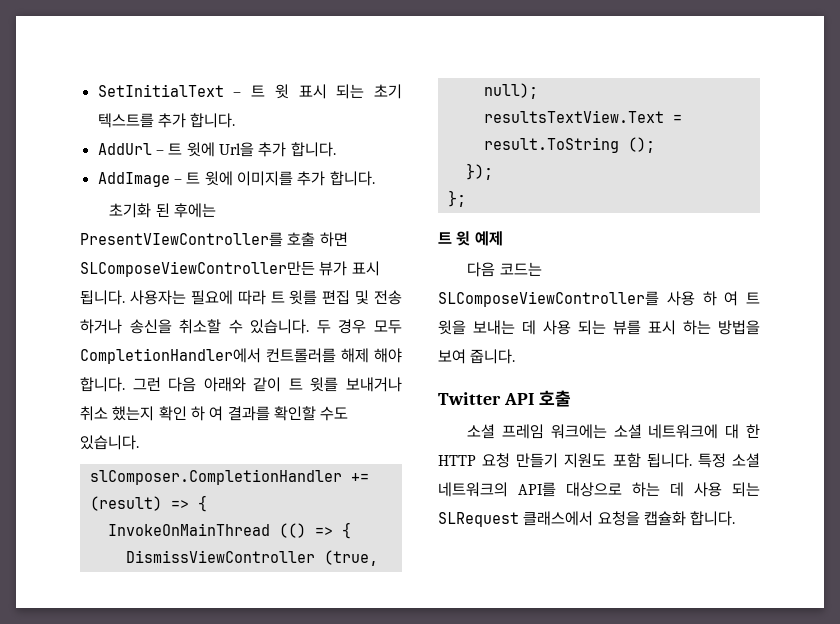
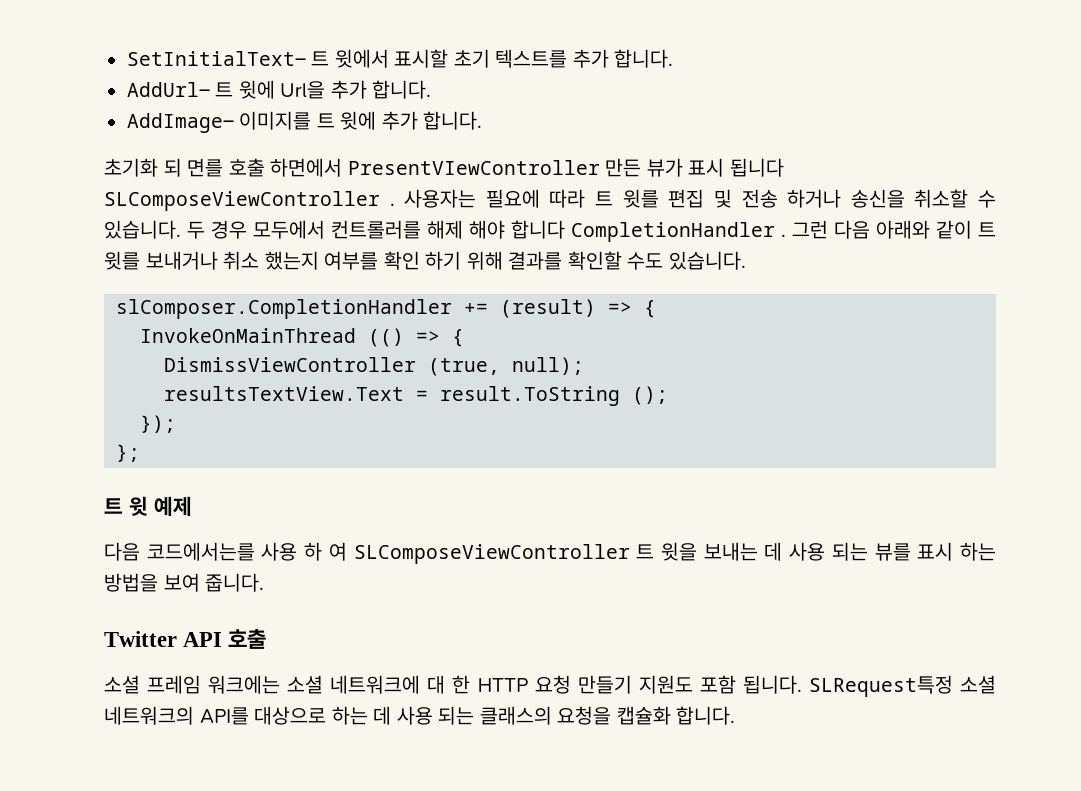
- SetInitialText – 트 윗 표시 되는 초기 텍스트를 추가 합니다.
+ SetInitialText– 트 윗에서 표시할 초기 텍스트를 추가 합니다.
- AddUrl – 트 윗에 Url을 추가 합니다.
+ AddUrl– 트 윗에 Url을 추가 합니다.
- AddImage – 트 윗에 이미지를 추가 합니다.
+ AddImage– 이미지를 트 윗에 추가 합니다.
- 초기화 된 후에는 PresentVIewController를 호출 하면 SLComposeViewController만든 뷰가 표시 됩니다.
+ 초기화 되 면를 호출 하면에서 PresentVIewController 만든 뷰가 표시 됩니다 SLComposeViewController .
- 두 경우 모두 CompletionHandler에서 컨트롤러를 해제 해야 합니다.
+ 두 경우 모두에서 컨트롤러를 해제 해야 합니다 CompletionHandler .
- 그런 다음 아래와 같이 트 윗를 보내거나 취소 했는지 확인 하 여 결과를 확인할 수도 있습니다.
+ 그런 다음 아래와 같이 트 윗를 보내거나 취소 했는지 여부를 확인 하기 위해 결과를 확인할 수도 있습니다.
- 다음 코드는 SLComposeViewController를 사용 하 여 트 윗을 보내는 데 사용 되는 뷰를 표시 하는 방법을 보여 줍니다.
+ 다음 코드에서는를 사용 하 여 SLComposeViewController 트 윗을 보내는 데 사용 되는 뷰를 표시 하는 방법을 보여 줍니다.
- 특정 소셜 네트워크의 API를 대상으로 하는 데 사용 되는 SLRequest 클래스에서 요청을 캡슐화 합니다.
+ SLRequest특정 소셜 네트워크의 API를 대상으로 하는 데 사용 되는 클래스의 요청을 캡슐화 합니다.

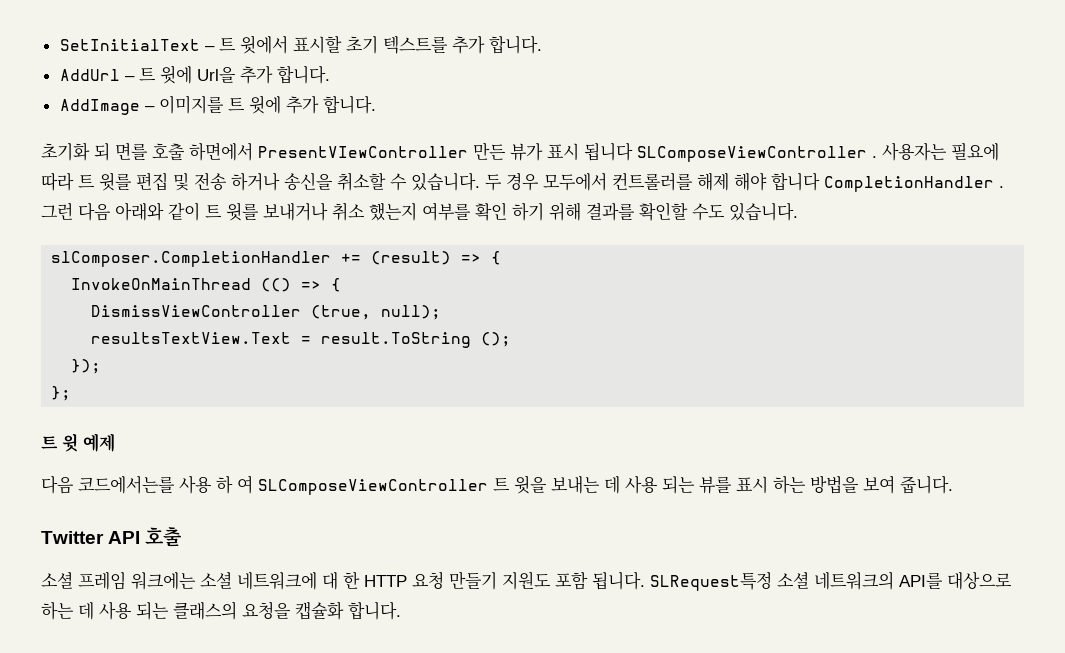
- SetInitialText– 트 윗에서 표시할 초기 텍스트를 추가 합니다.
+ SetInitialText – 트 윗에서 표시할 초기 텍스트를 추가 합니다.
- AddUrl– 트 윗에 Url을 추가 합니다.
+ AddUrl – 트 윗에 Url을 추가 합니다.
- AddImage– 이미지를 트 윗에 추가 합니다.
+ AddImage – 이미지를 트 윗에 추가 합니다.

